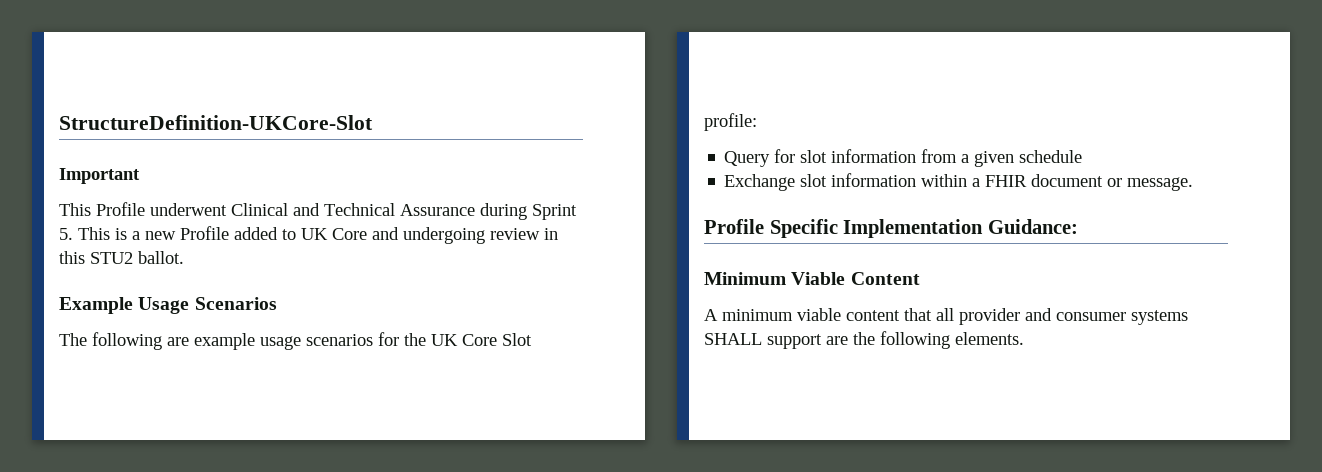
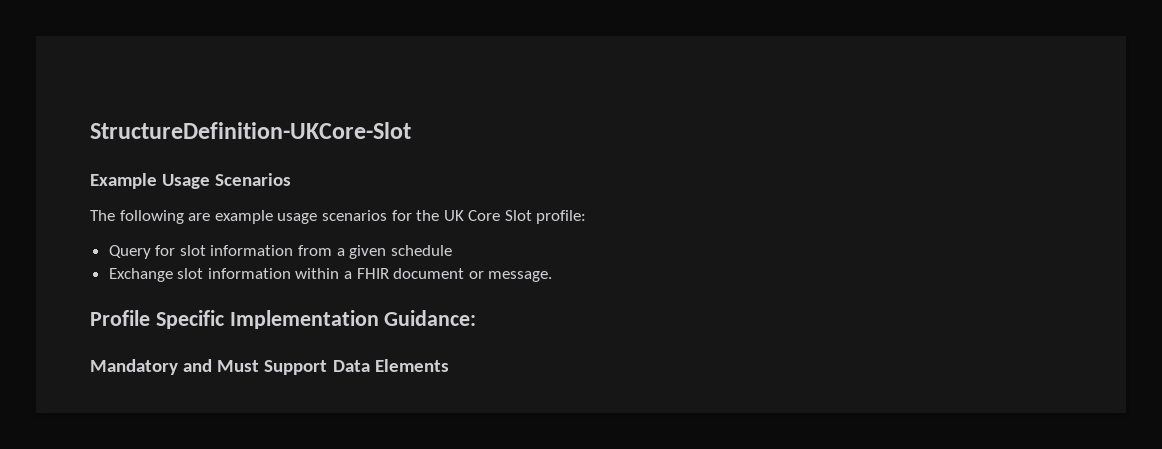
- Important
- This Profile underwent Clinical and Technical Assurance during Sprint 5. This is a new Profile added to UK Core and undergoing review in this STU2 ballot.
- Minimum Viable Content
- A minimum viable content that all provider and consumer systems SHALL support are the following elements.
+ Mandatory and Must Support Data Elements

